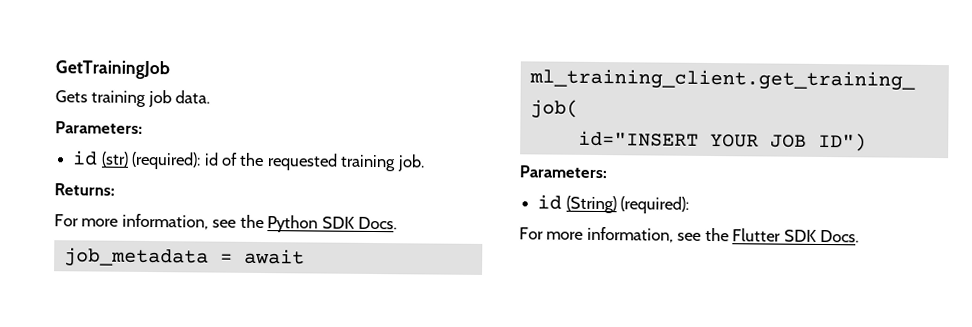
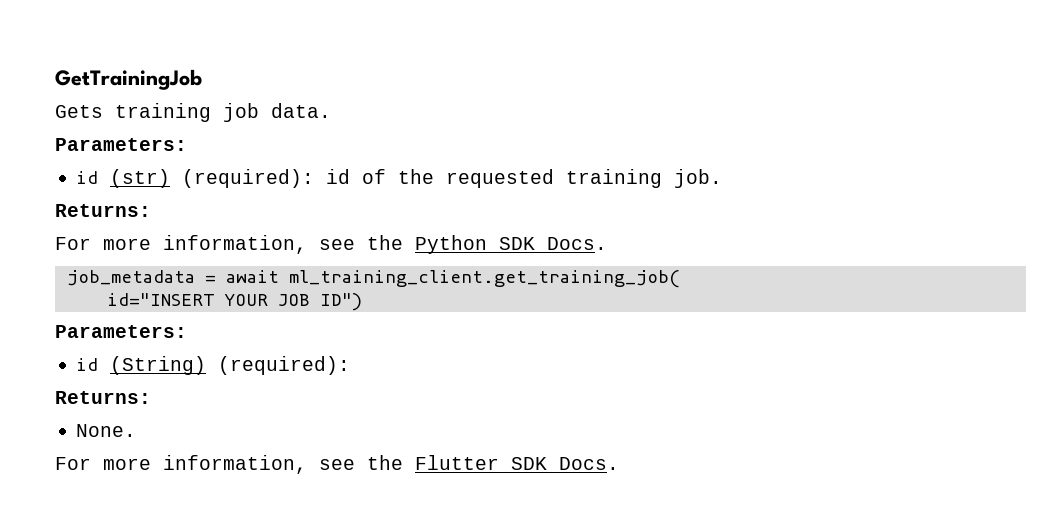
  id (String) (required):
+ Returns:
+ None.

